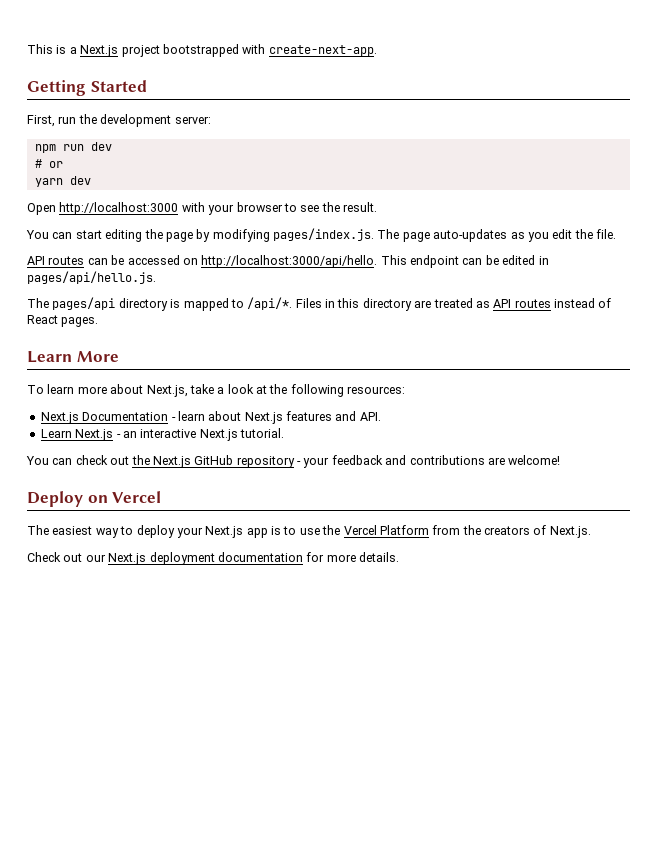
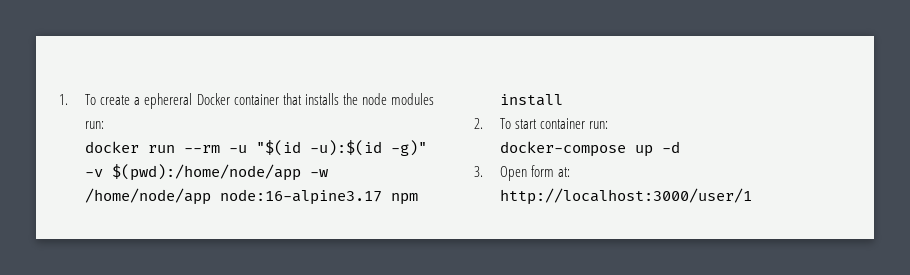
- This is a Next.js project bootstrapped with create-next-app.
- Getting Started
- First, run the development server:
- npm run dev
- # or
- yarn dev
- Open http://localhost:3000 with your browser to see the result.
- You can start editing the page by modifying pages/index.js. The page auto-updates as you edit the file.
- API routes can be accessed on http://localhost:3000/api/hello. This endpoint can be edited in pages/api/hello.js.
- The pages/api directory is mapped to /api/*. Files in this directory are treated as API routes instead of React pages.
- Learn More
- To learn more about Next.js, take a look at the following resources:
- Next.js Documentation - learn about Next.js features and API.
- Learn Next.js - an interactive Next.js tutorial.
- You can check out the Next.js GitHub repository - your feedback and contributions are welcome!
- Deploy on Vercel
- The easiest way to deploy your Next.js app is to use the Vercel Platform from the creators of Next.js.
- Check out our Next.js deployment documentation for more details.
+ 1. To create a ephereral Docker container that installs the node modules run:
+ docker run --rm -u "$(id -u):$(id -g)" -v $(pwd):/home/node/app -w /home/node/app node:16-alpine3.17 npm install
+ 2. To start container run:
+ docker-compose up -d
+ 3. Open form at:
+ http://localhost:3000/user/1

